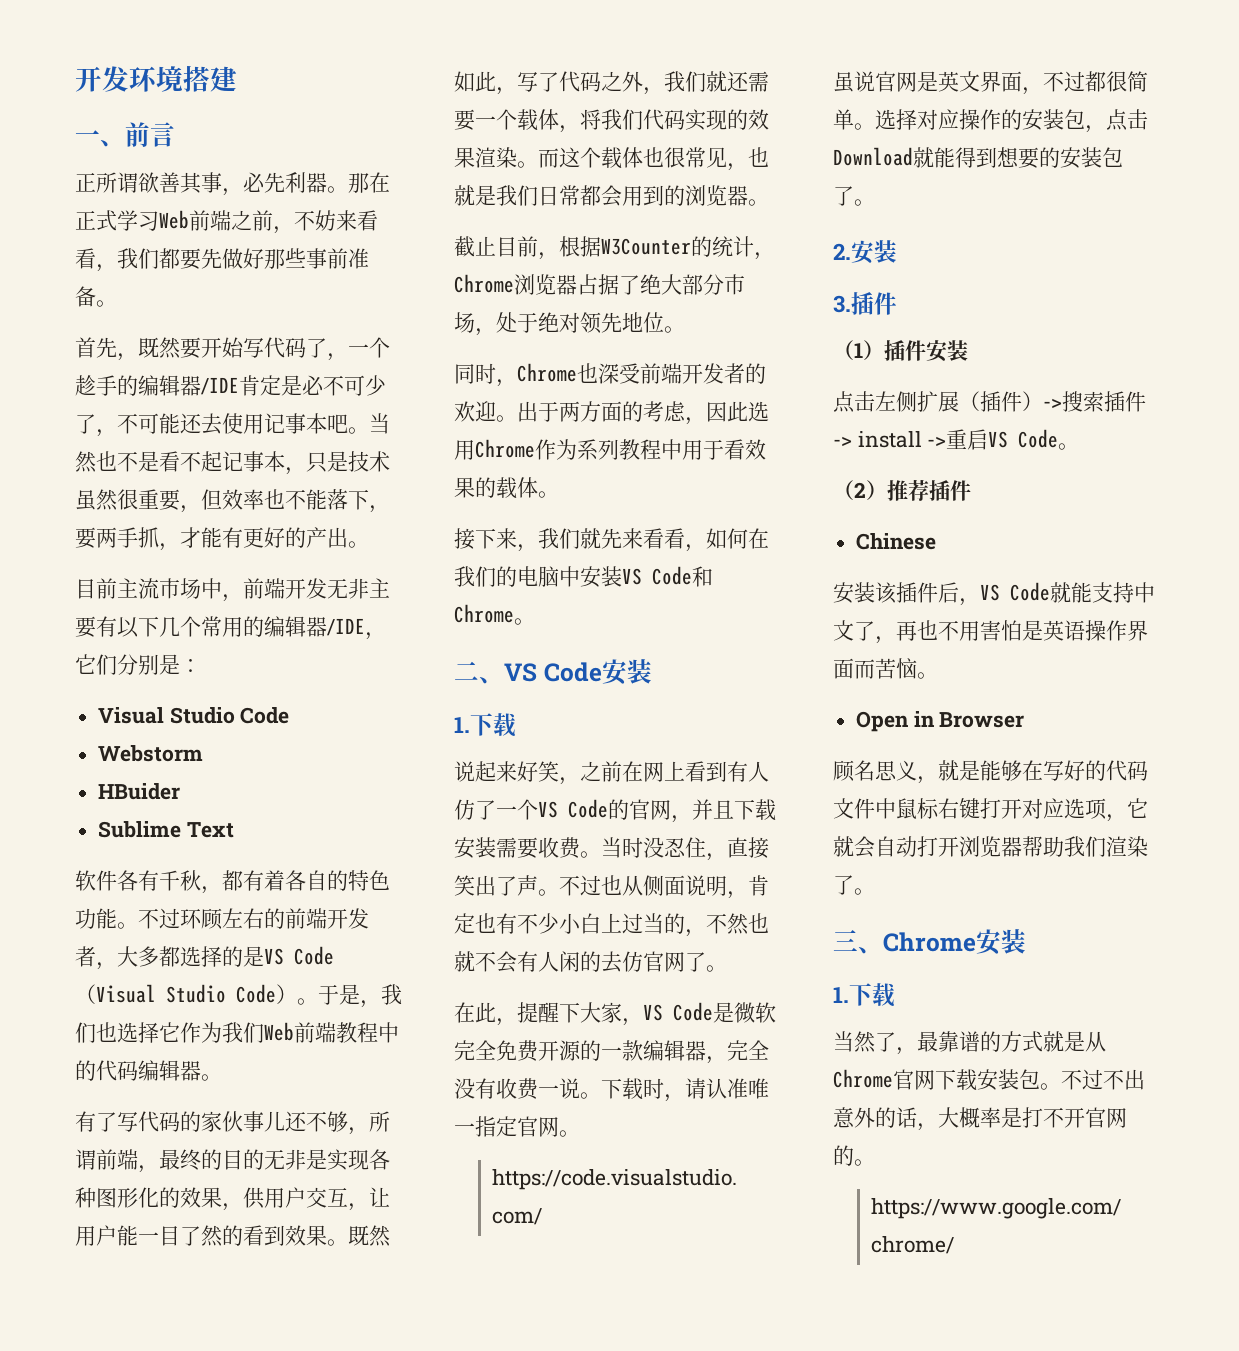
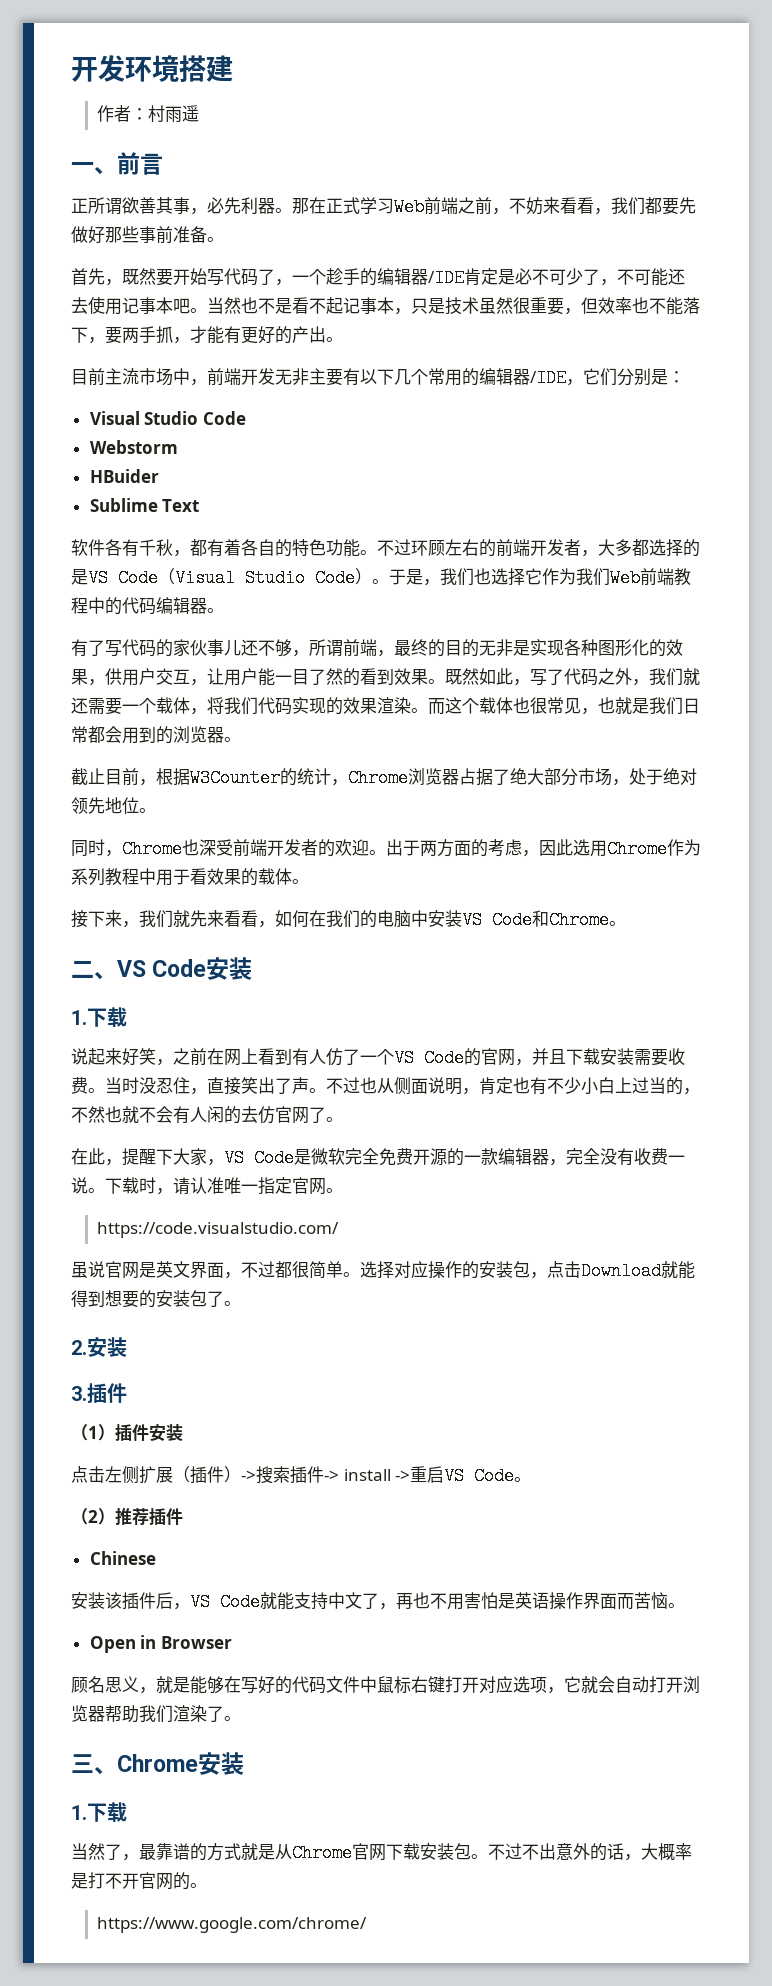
+ 作者：村雨遥

